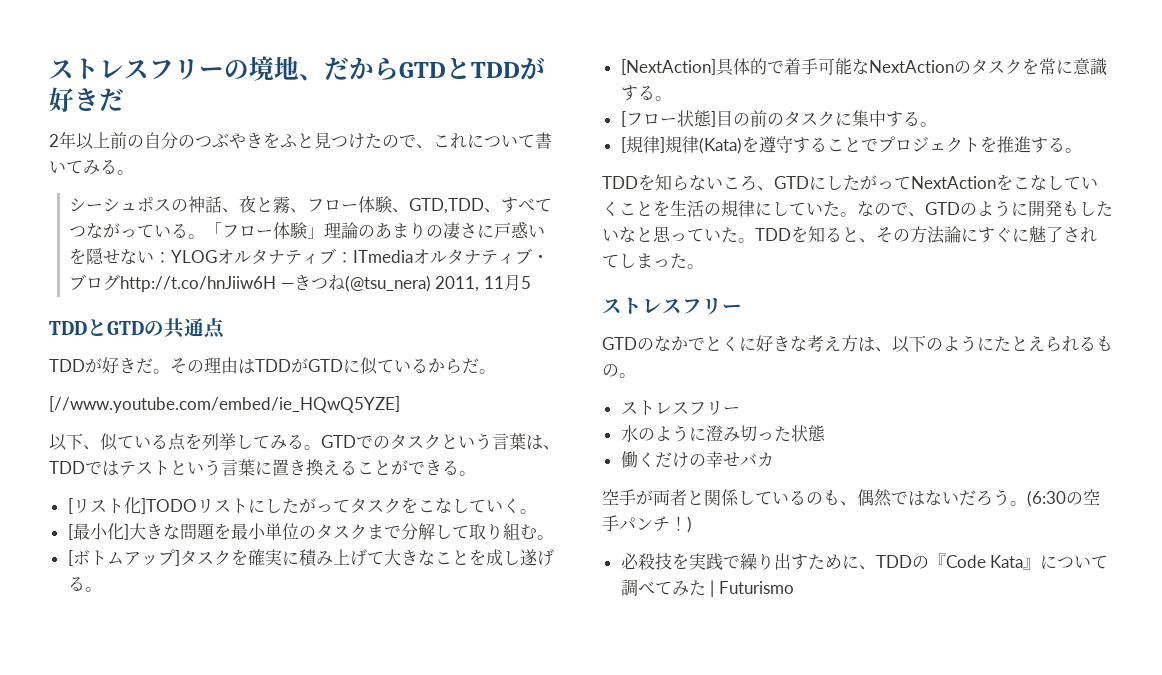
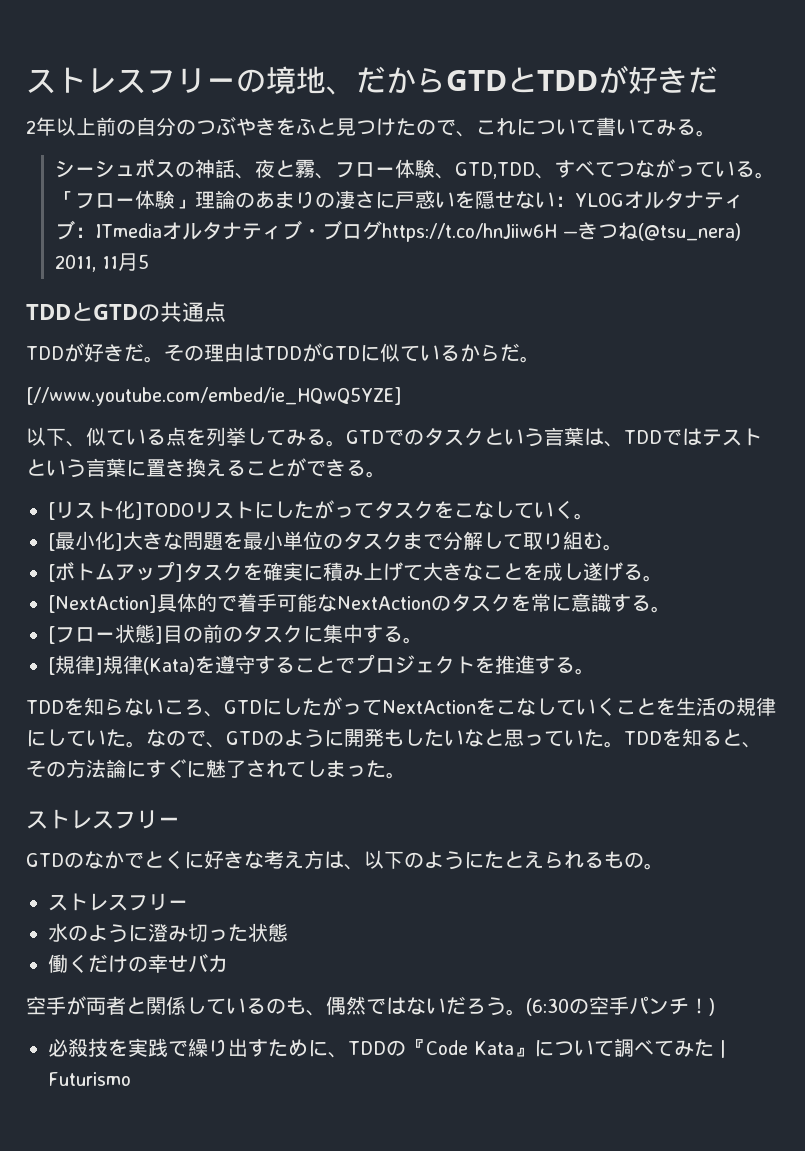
- 「フロー体験」理論のあまりの凄さに戸惑いを隠せない：YLOGオルタナティブ：ITmediaオルタナティブ・ブログhttp://t.co/hnJiiw6H —きつね(@tsu_nera) 2011, 11月5
+ 「フロー体験」理論のあまりの凄さに戸惑いを隠せない：YLOGオルタナティブ：ITmediaオルタナティブ・ブログhttps://t.co/hnJiiw6H —きつね(@tsu_nera) 2011, 11月5

